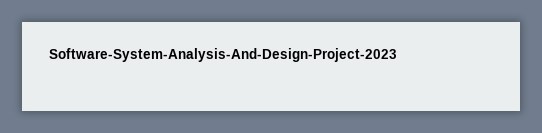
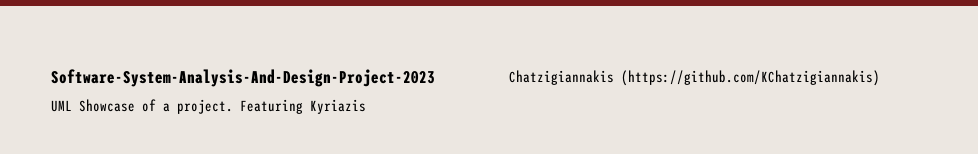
+ UML Showcase of a project. Featuring Kyriazis Chatzigiannakis (https://github.com/KChatzigiannakis)

